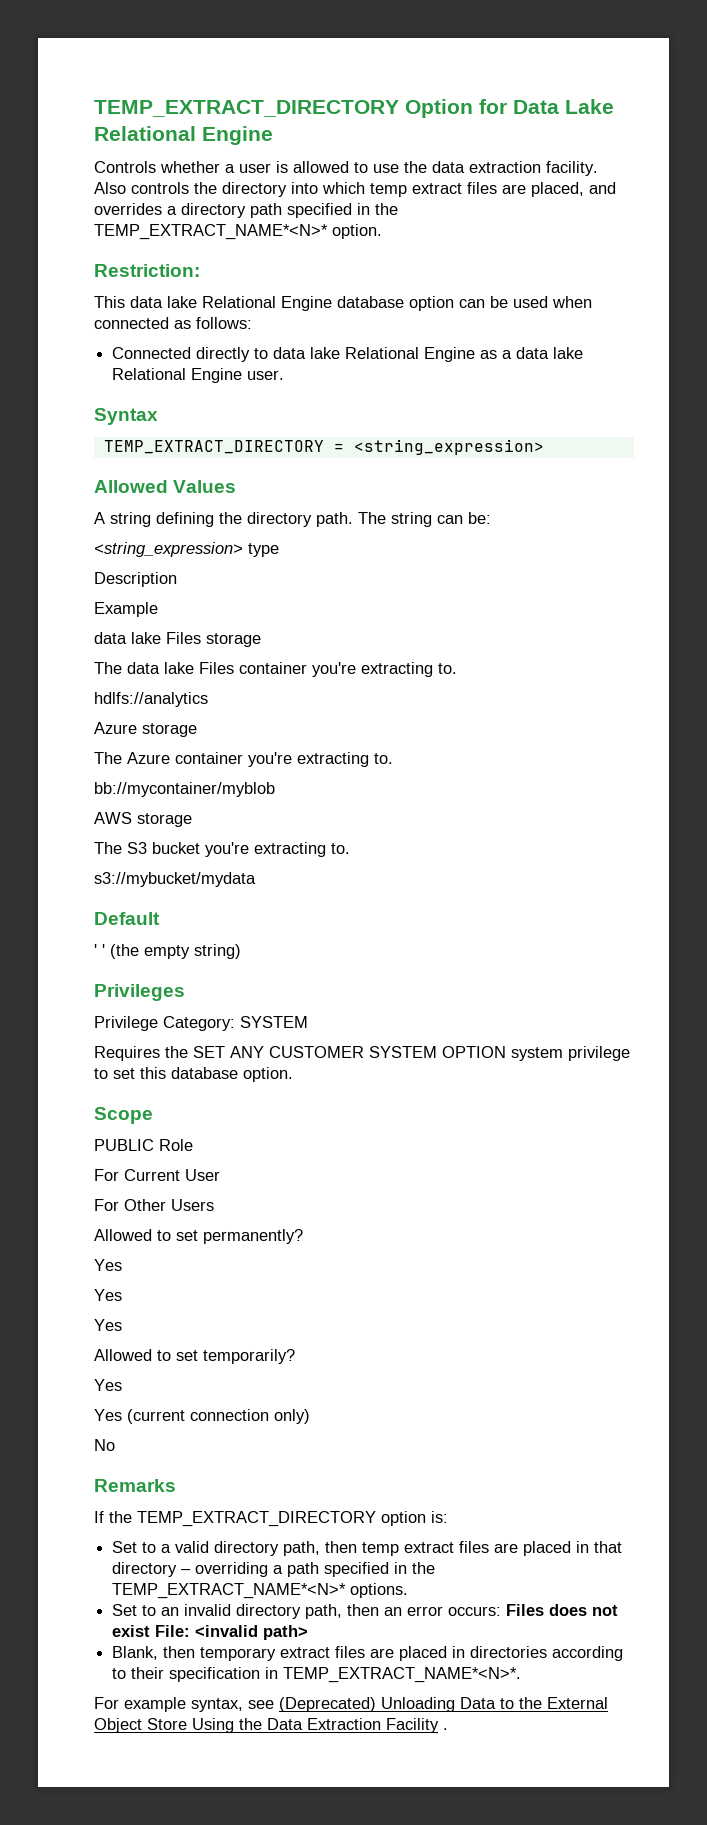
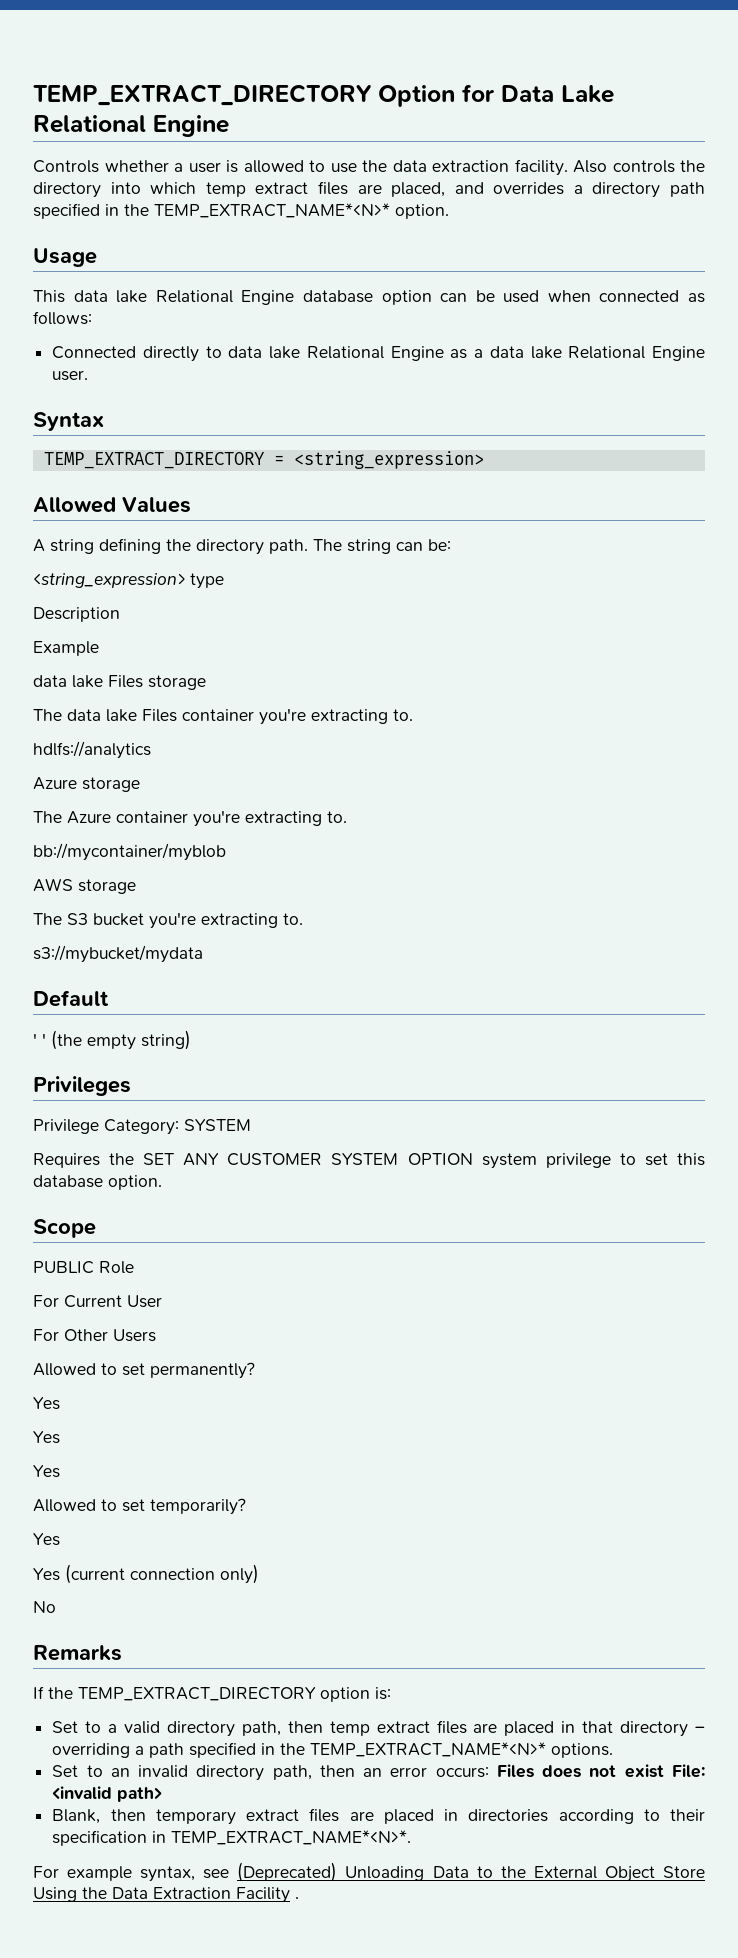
- Restriction:
+ Usage

